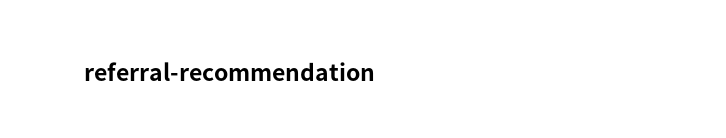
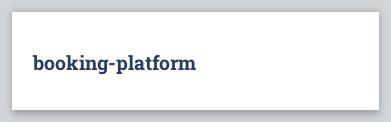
- referral-recommendation
+ booking-platform

